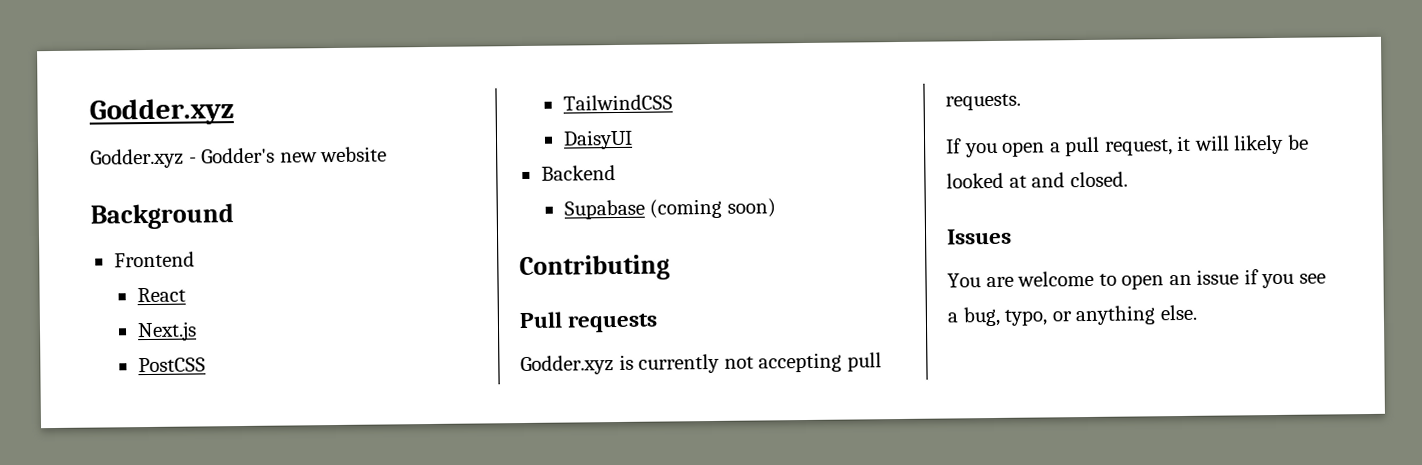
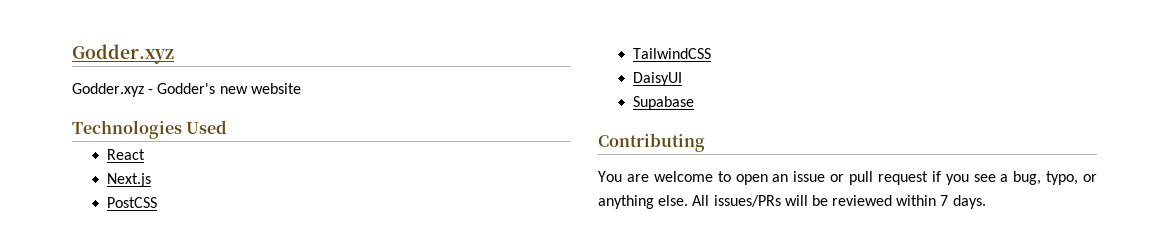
- Background
- Frontend
+ Technologies Used
- Backend
- Supabase (coming soon)
+ Supabase
- Pull requests
- Godder.xyz is currently not accepting pull requests.
- If you open a pull request, it will likely be looked at and closed.
- Issues
- You are welcome to open an issue if you see a bug, typo, or anything else.
+ You are welcome to open an issue or pull request if you see a bug, typo, or anything else.
+ All issues/PRs will be reviewed within 7 days.

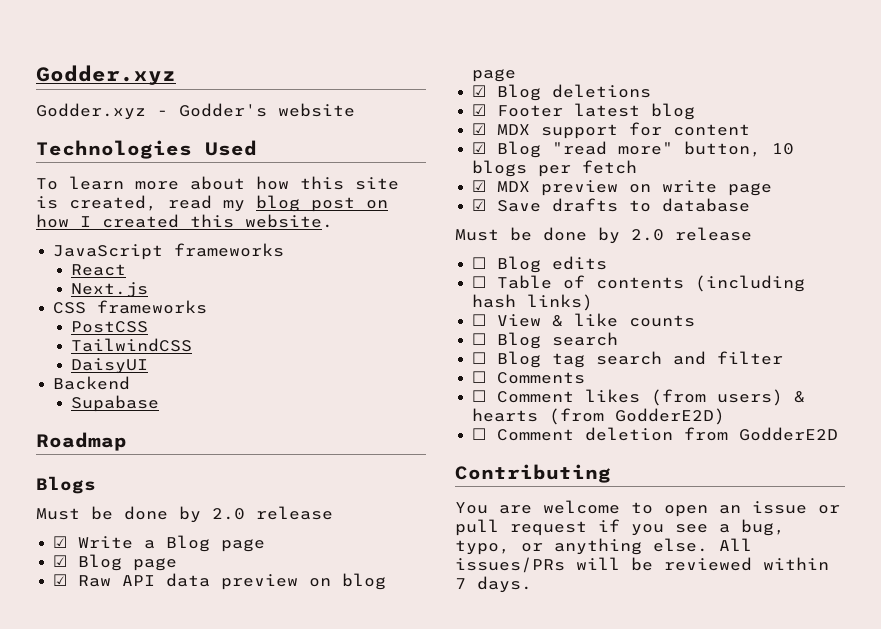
- Godder.xyz - Godder's new website
+ Godder.xyz - Godder's website
+ To learn more about how this site is created, read my blog post on how I created this website.
+ JavaScript frameworks
+ CSS frameworks
+ Backend
+ Roadmap
+ Blogs
+ Must be done by 2.0 release
+ ☑ Write a Blog page
+ ☑ Blog page
+ ☑ Raw API data preview on blog page
+ ☑ Blog deletions
+ ☑ Footer latest blog
+ ☑ MDX support for content
+ ☑ Blog "read more" button, 10 blogs per fetch
+ ☑ MDX preview on write page
+ ☑ Save drafts to database
+ Must be done by 2.0 release
+ ☐ Blog edits
+ ☐ Table of contents (including hash links)
+ ☐ View & like counts
+ ☐ Blog search
+ ☐ Blog tag search and filter
+ ☐ Comments
+ ☐ Comment likes (from users) & hearts (from GodderE2D)
+ ☐ Comment deletion from GodderE2D

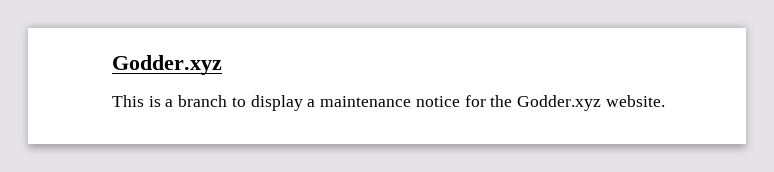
- Godder.xyz - Godder's website
- Technologies Used
- To learn more about how this site is created, read my blog post on how I created this website.
- JavaScript frameworks
- React
- Next.js
- CSS frameworks
- PostCSS
- TailwindCSS
- DaisyUI
- Backend
- Supabase
- Roadmap
- Blogs
- Must be done by 2.0 release
- ☑ Write a Blog page
- ☑ Blog page
- ☑ Raw API data preview on blog page
- ☑ Blog deletions
- ☑ Footer latest blog
- ☑ MDX support for content
- ☑ Blog "read more" button, 10 blogs per fetch
- ☑ MDX preview on write page
- ☑ Save drafts to database
- Must be done by 2.0 release
- ☐ Blog edits
- ☐ Table of contents (including hash links)
- ☐ View & like counts
- ☐ Blog search
- ☐ Blog tag search and filter
- ☐ Comments
- ☐ Comment likes (from users) & hearts (from GodderE2D)
- ☐ Comment deletion from GodderE2D
- Contributing
- You are welcome to open an issue or pull request if you see a bug, typo, or anything else. All issues/PRs will be reviewed within 7 days.
+ This is a branch to display a maintenance notice for the Godder.xyz website.

